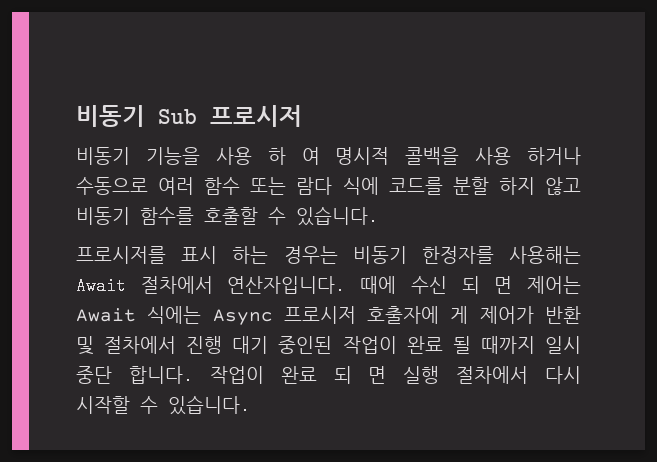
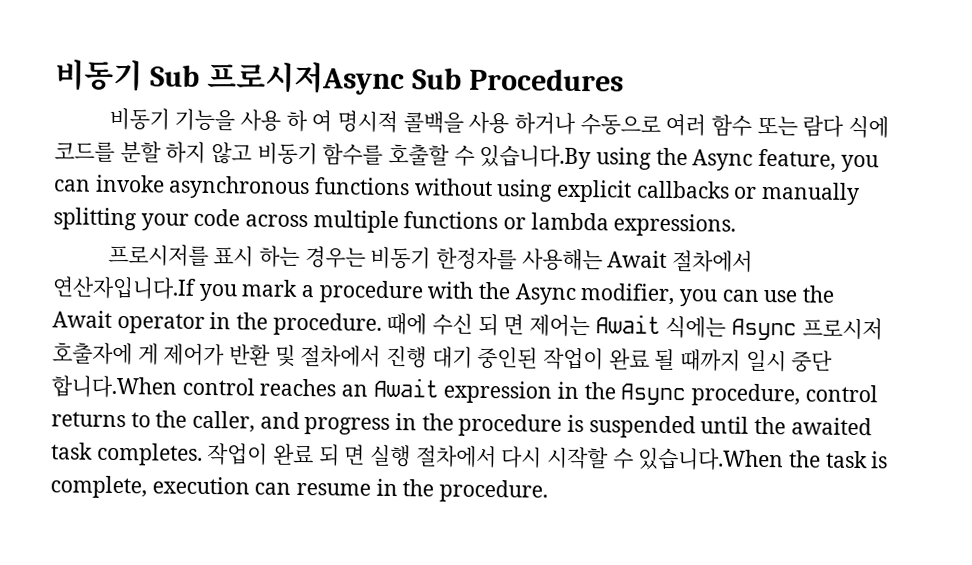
- 비동기 Sub 프로시저
+ 비동기 Sub 프로시저Async Sub Procedures
- 비동기 기능을 사용 하 여 명시적 콜백을 사용 하거나 수동으로 여러 함수 또는 람다 식에 코드를 분할 하지 않고 비동기 함수를 호출할 수 있습니다.
+ 비동기 기능을 사용 하 여 명시적 콜백을 사용 하거나 수동으로 여러 함수 또는 람다 식에 코드를 분할 하지 않고 비동기 함수를 호출할 수 있습니다.By using the Async feature, you can invoke asynchronous functions without using explicit callbacks or manually splitting your code across multiple functions or lambda expressions.
- 프로시저를 표시 하는 경우는 비동기 한정자를 사용해는 Await 절차에서 연산자입니다.
+ 프로시저를 표시 하는 경우는 비동기 한정자를 사용해는 Await 절차에서 연산자입니다.If you mark a procedure with the Async modifier, you can use the Await operator in the procedure.
- 때에 수신 되 면 제어는 Await 식에는 Async 프로시저 호출자에 게 제어가 반환 및 절차에서 진행 대기 중인된 작업이 완료 될 때까지 일시 중단 합니다.
+ 때에 수신 되 면 제어는 Await 식에는 Async 프로시저 호출자에 게 제어가 반환 및 절차에서 진행 대기 중인된 작업이 완료 될 때까지 일시 중단 합니다.When control reaches an Await expression in the Async procedure, control returns to the caller, and progress in the procedure is suspended until the awaited task completes.
- 작업이 완료 되 면 실행 절차에서 다시 시작할 수 있습니다.
+ 작업이 완료 되 면 실행 절차에서 다시 시작할 수 있습니다.When the task is complete, execution can resume in the procedure.

